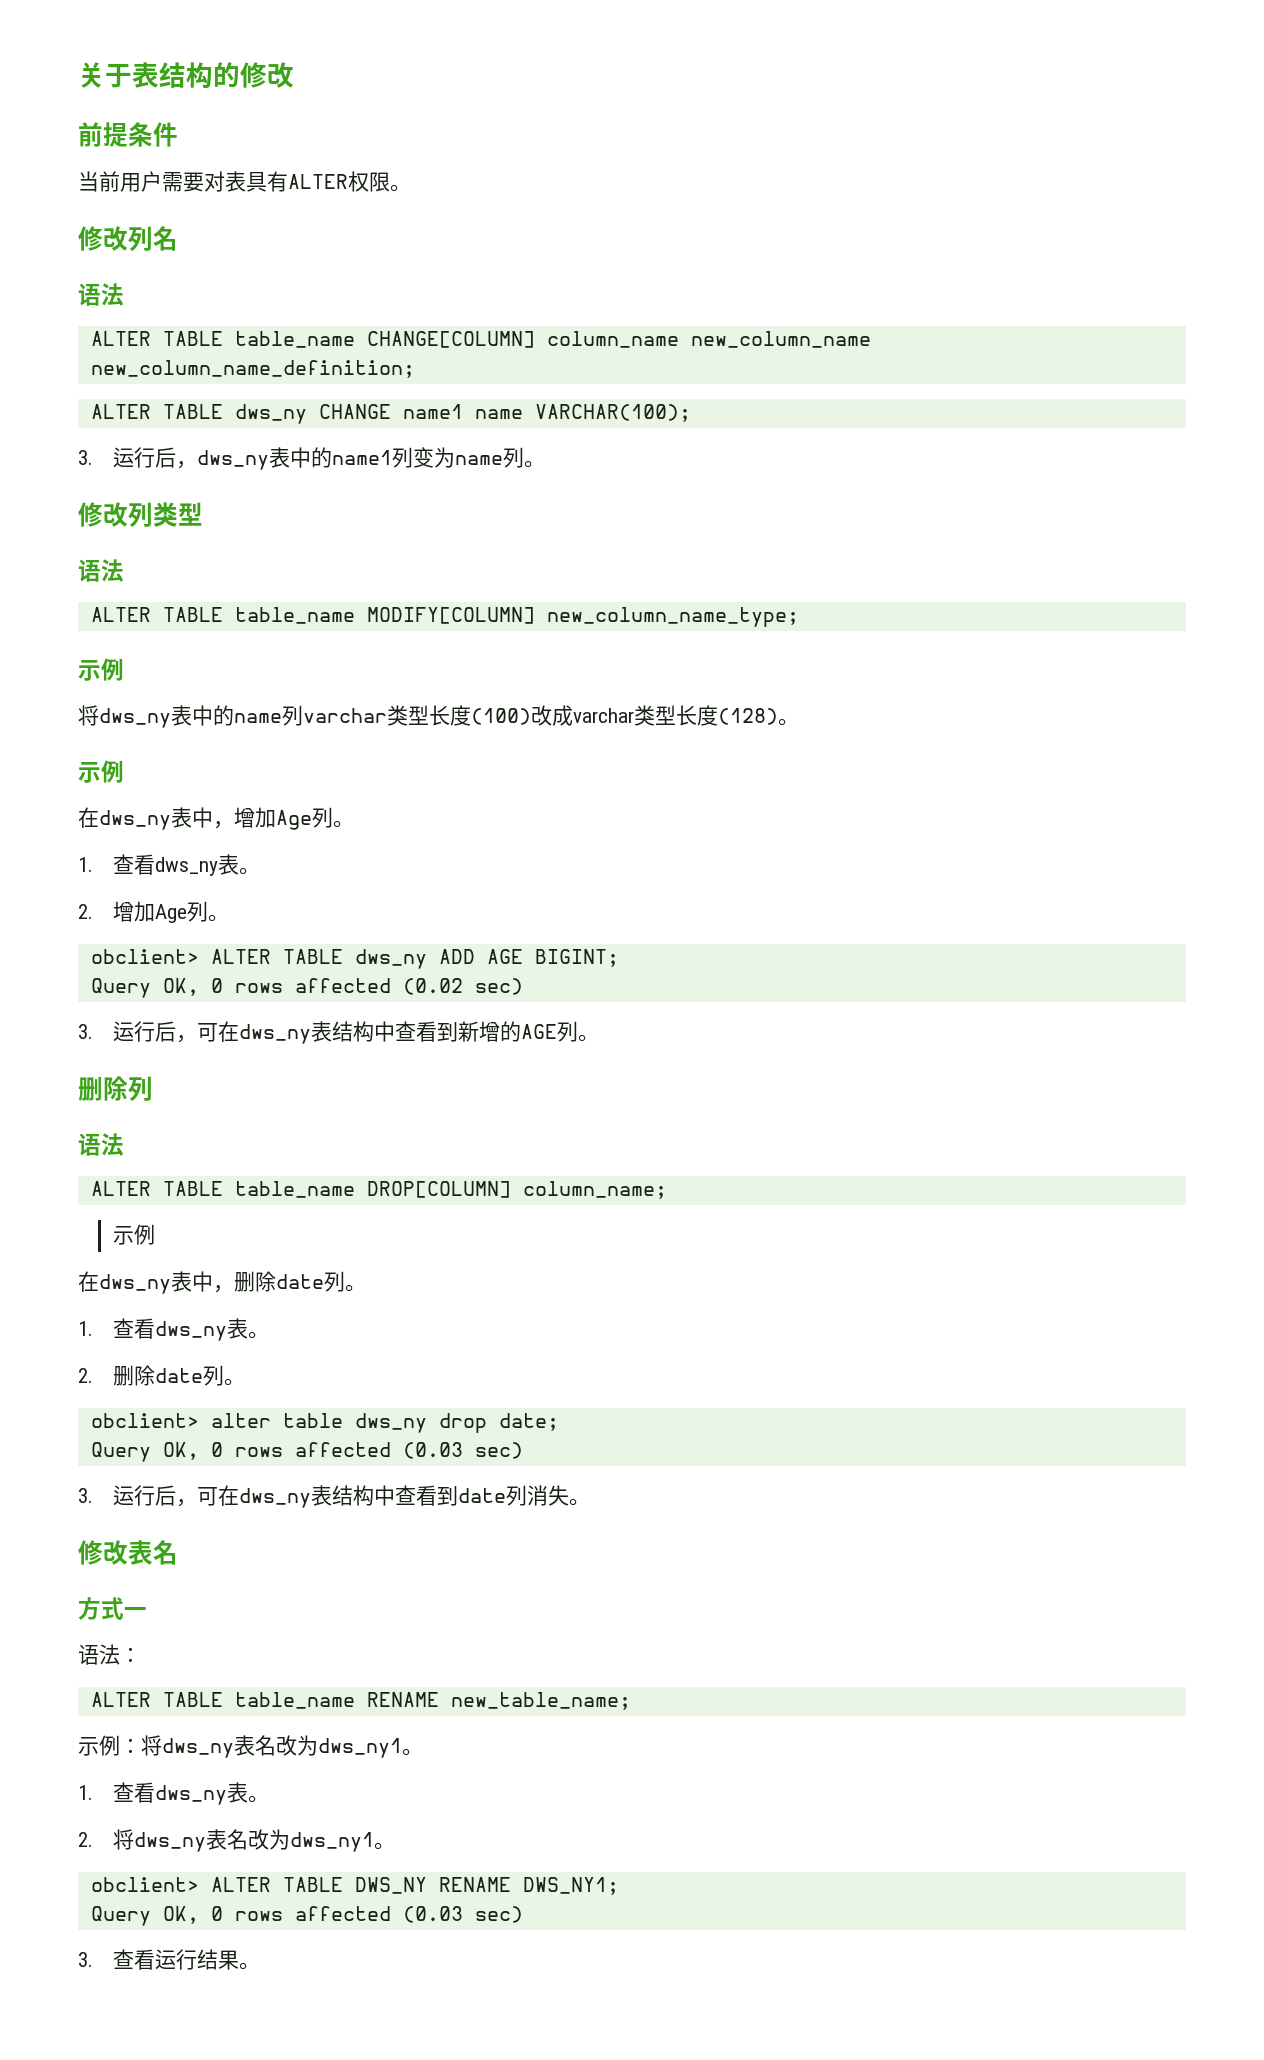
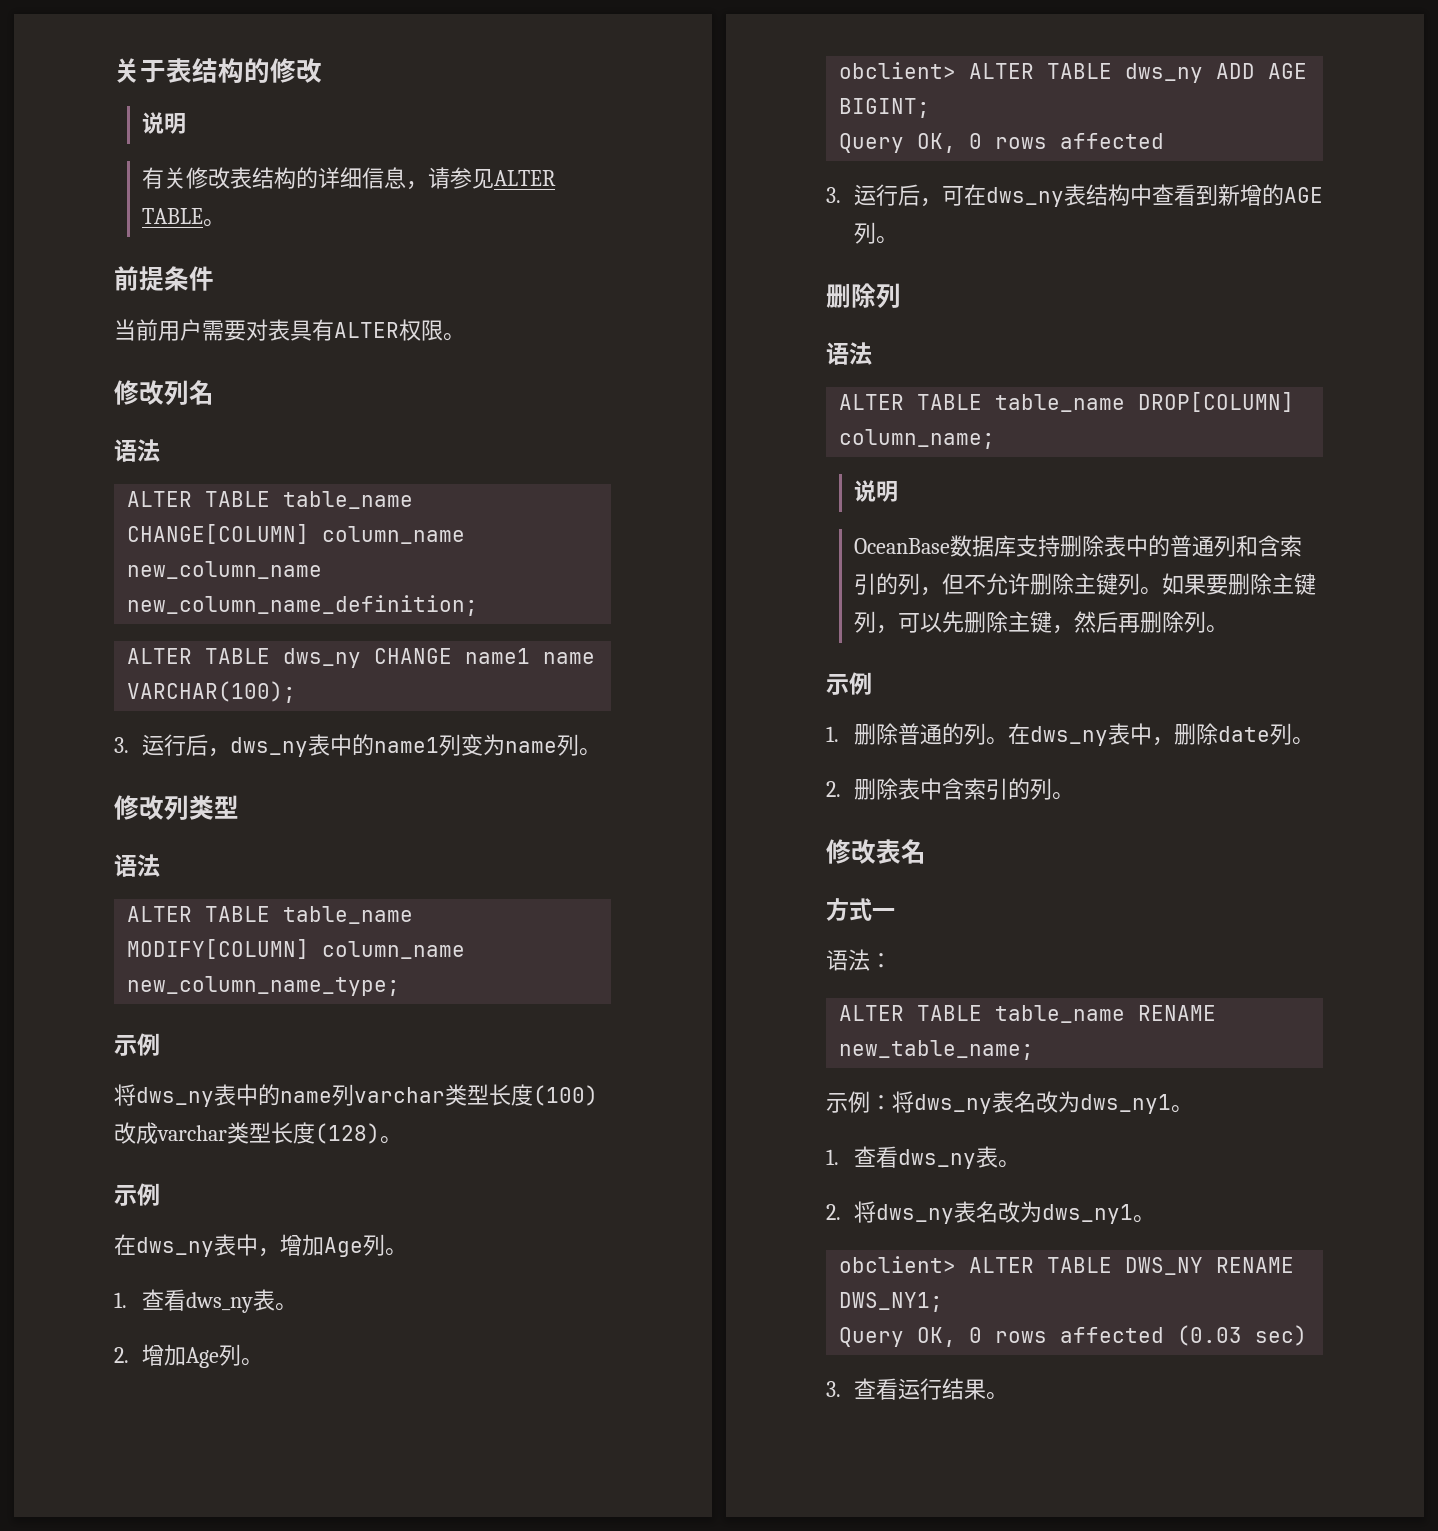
  关于表结构的修改
+ 说明
+ 有关修改表结构的详细信息，请参见ALTER TABLE。
- ALTER TABLE table_name MODIFY[COLUMN] new_column_name_type;
+ ALTER TABLE table_name MODIFY[COLUMN] column_name new_column_name_type;
  obclient> ALTER TABLE dws_ny ADD AGE BIGINT;
- Query OK, 0 rows affected (0.02 sec)
+ Query OK, 0 rows affected
  ALTER TABLE table_name DROP[COLUMN] column_name;
+ 说明
+ OceanBase数据库支持删除表中的普通列和含索引的列，但不允许删除主键列。如果要删除主键列，可以先删除主键，然后再删除列。
  示例
- 在dws_ny表中，删除date列。
- 1.查看dws_ny表。
- 2.删除date列。
- obclient> alter table dws_ny drop date;
- Query OK, 0 rows affected (0.03 sec)
- 3.运行后，可在dws_ny表结构中查看到date列消失。
+ 1.删除普通的列。在dws_ny表中，删除date列。
+ 2.删除表中含索引的列。

